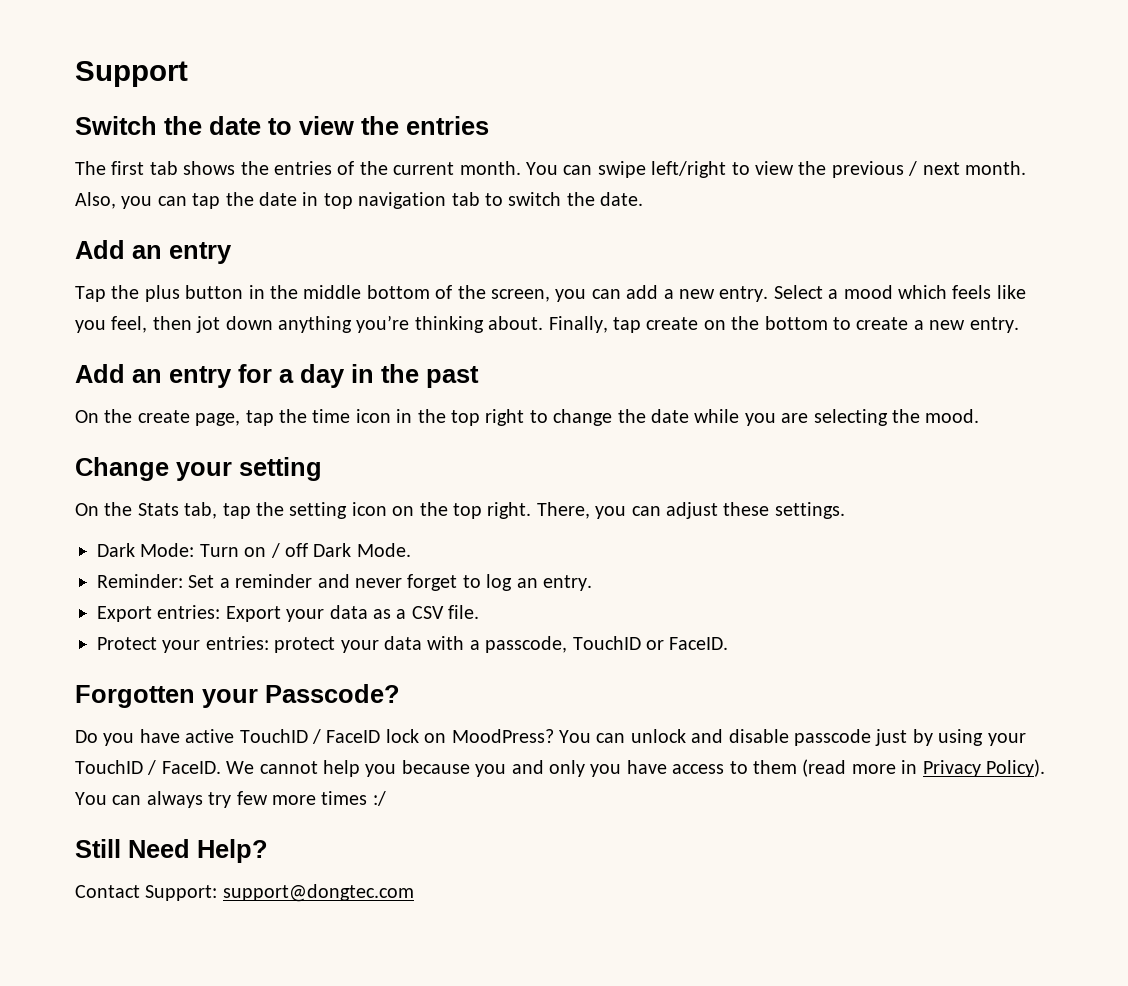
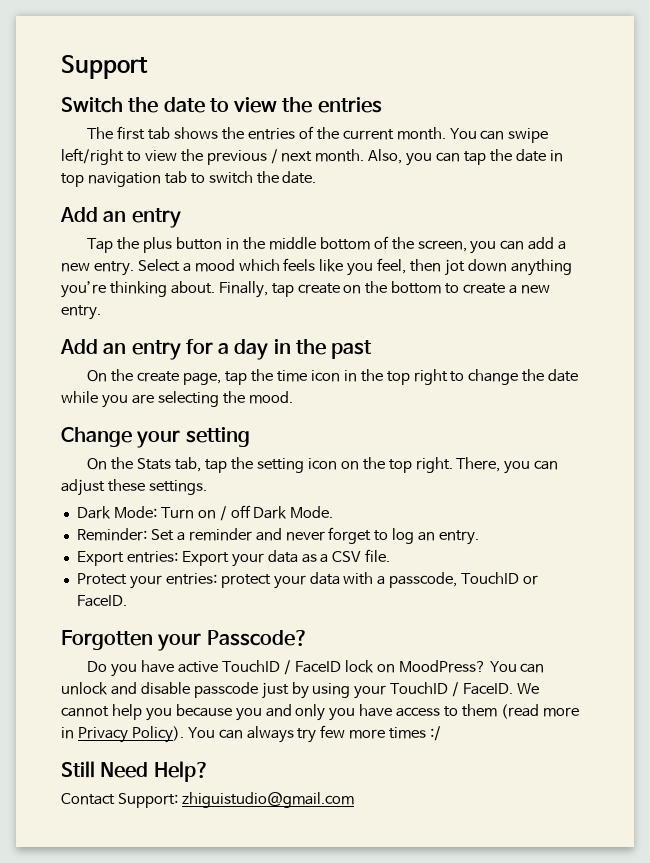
- Contact Support: support@dongtec.com
+ Contact Support: zhiguistudio@gmail.com

